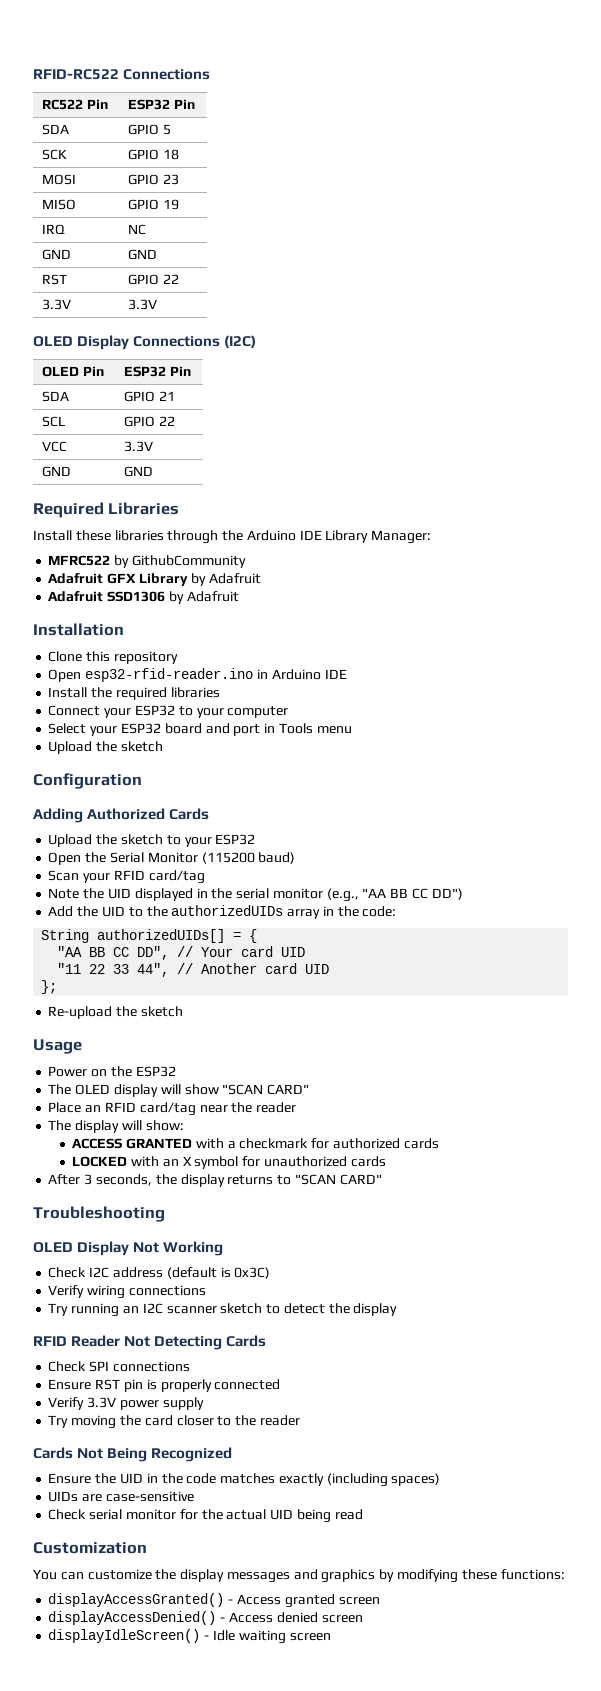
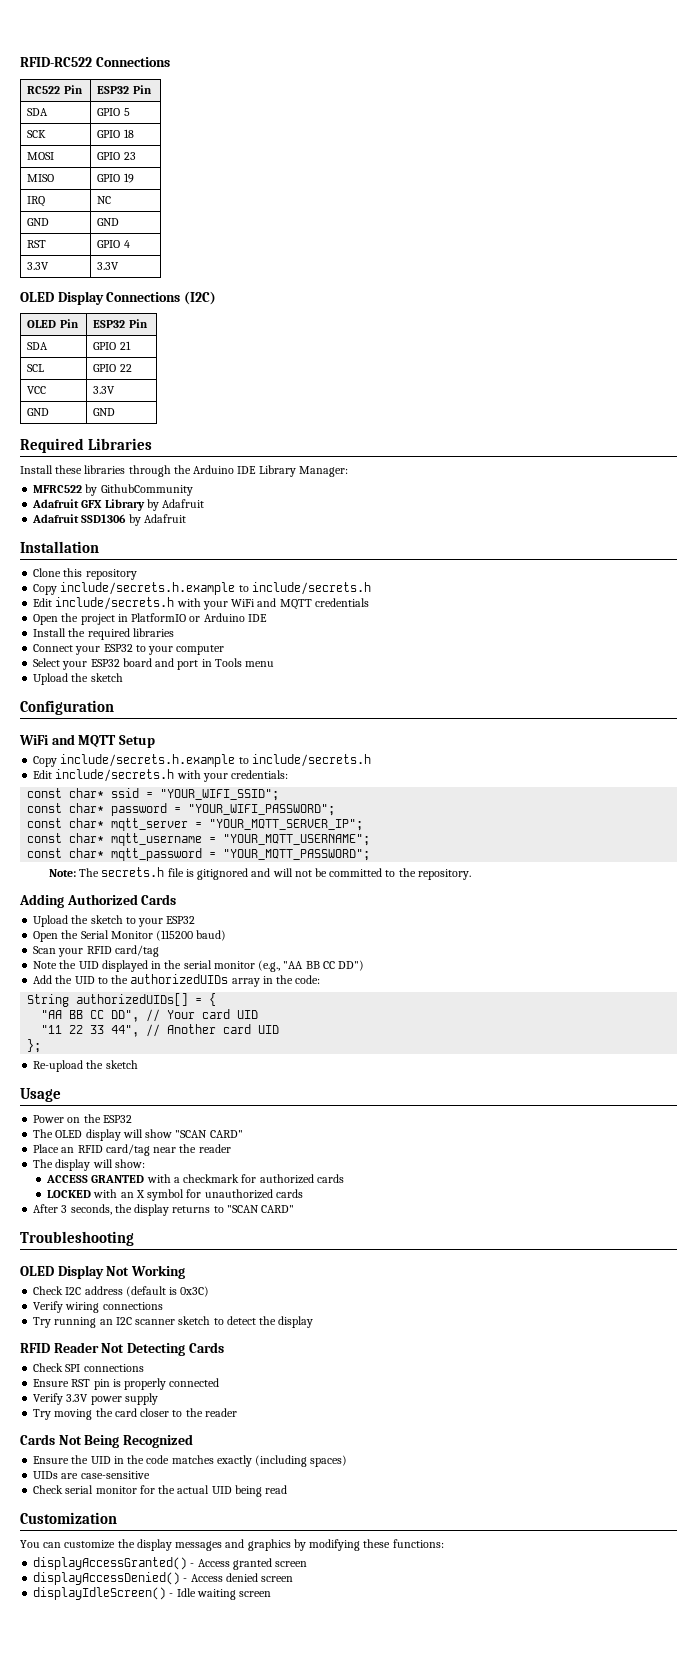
- RST | GPIO 22
+ RST | GPIO 4
  Clone this repository
- Open esp32-rfid-reader.ino in Arduino IDE
+ Copy include/secrets.h.example to include/secrets.h
+ Edit include/secrets.h with your WiFi and MQTT credentials
+ Open the project in PlatformIO or Arduino IDE
+ WiFi and MQTT Setup
+ Copy include/secrets.h.example to include/secrets.h
+ Edit include/secrets.h with your credentials:
+ const char* ssid = "YOUR_WIFI_SSID";
+ const char* password = "YOUR_WIFI_PASSWORD";
+ const char* mqtt_server = "YOUR_MQTT_SERVER_IP";
+ const char* mqtt_username = "YOUR_MQTT_USERNAME";
+ const char* mqtt_password = "YOUR_MQTT_PASSWORD";
+ Note: The secrets.h file is gitignored and will not be committed to the repository.

